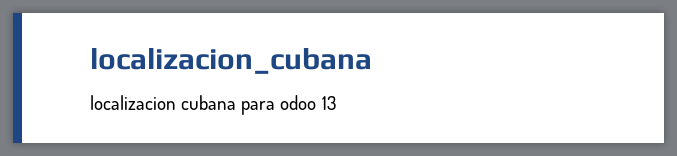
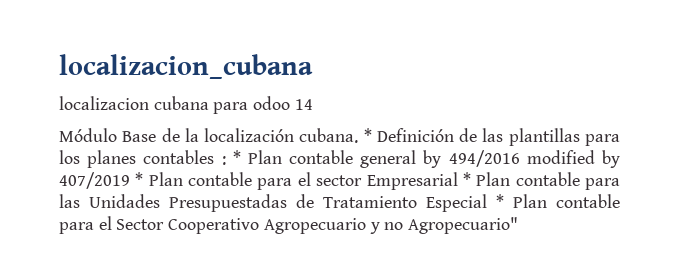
- localizacion cubana para odoo 13
+ localizacion cubana para odoo 14
+ Módulo Base de la localización cubana. * Definición de las plantillas para los planes contables : * Plan contable general by 494/2016 modified by 407/2019 * Plan contable para el sector Empresarial * Plan contable para las Unidades Presupuestadas de Tratamiento Especial * Plan contable para el Sector Cooperativo Agropecuario y no Agropecuario"

